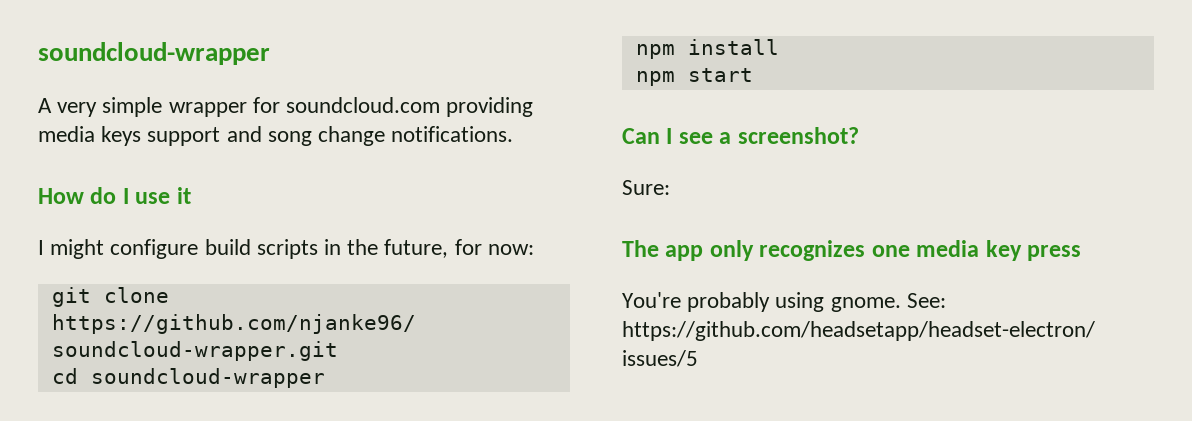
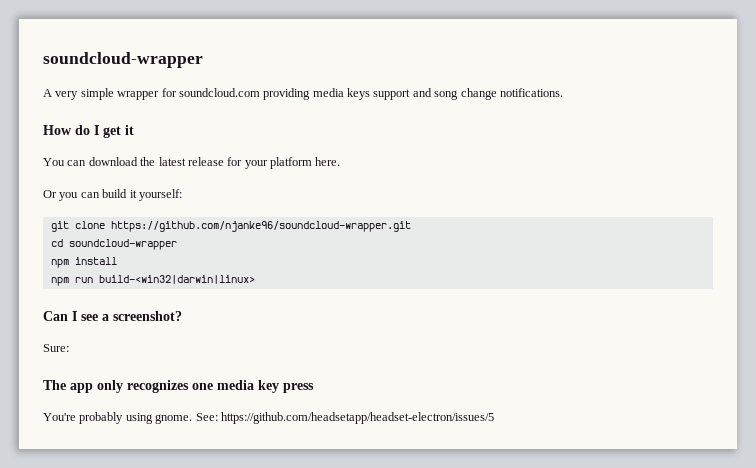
- How do I use it
+ How do I get it
- I might configure build scripts in the future, for now:
+ You can download the latest release for your platform here.
+ Or you can build it yourself:
- npm start
+ npm run build-<win32|darwin|linux>

